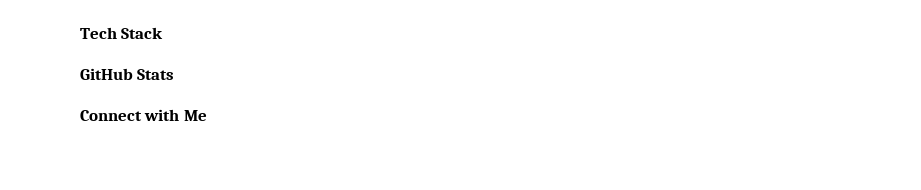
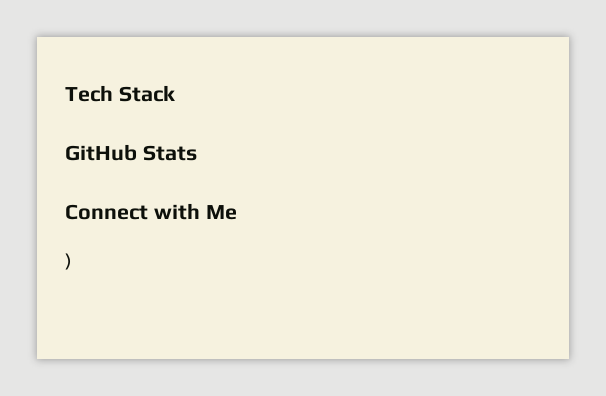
+ )

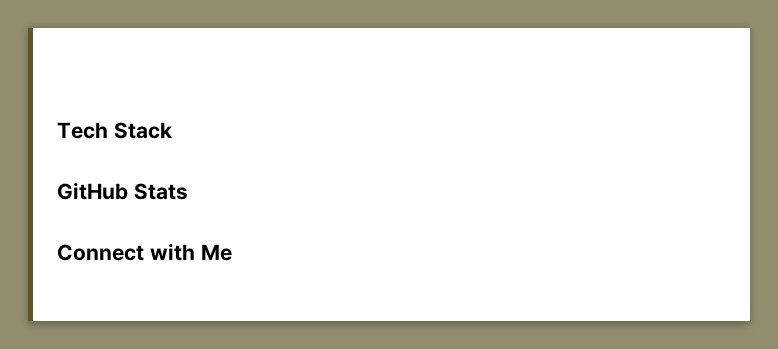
- )

